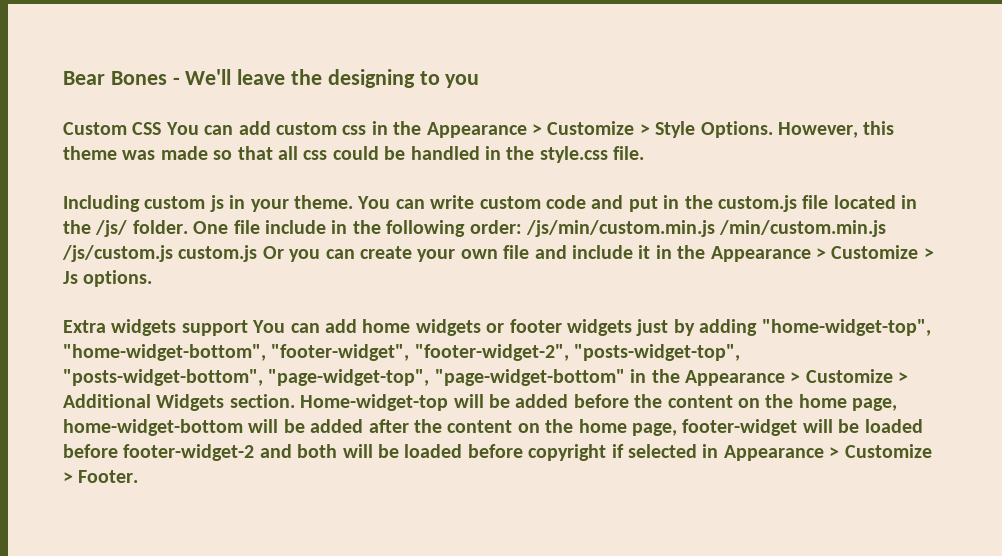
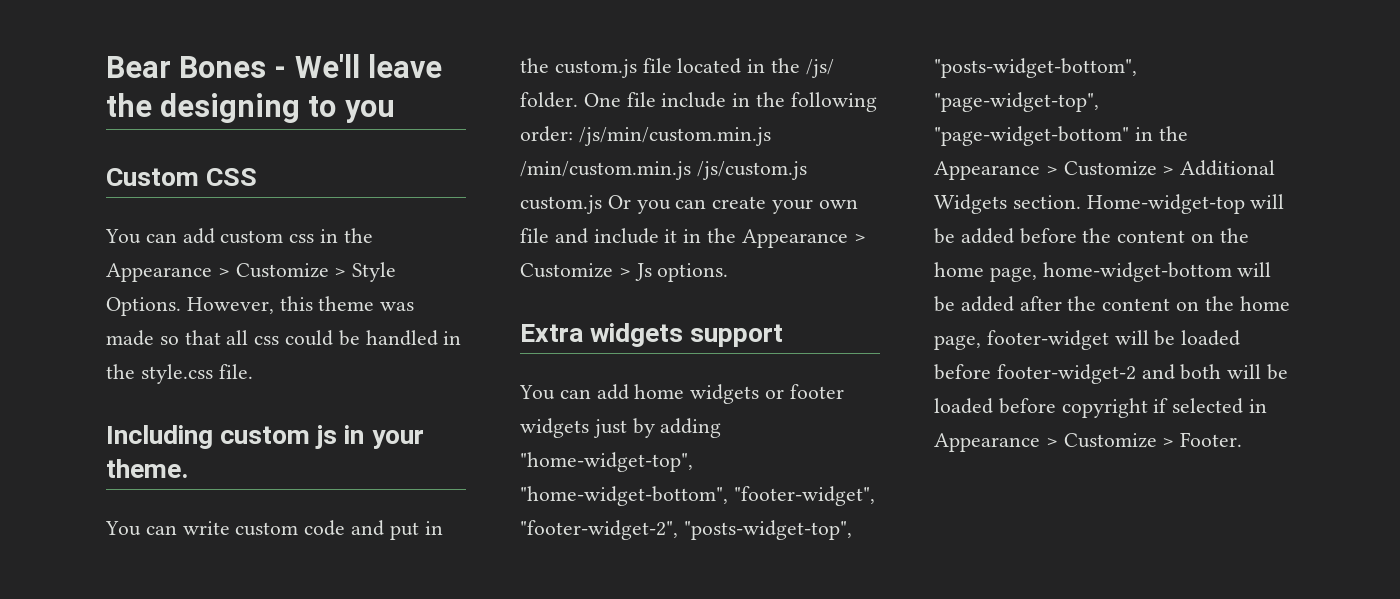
- Custom CSS You can add custom css in the Appearance > Customize > Style Options.
+ Custom CSS
+ You can add custom css in the Appearance > Customize > Style Options.
- Including custom js in your theme. You can write custom code and put in the custom.js file located in the /js/ folder.
+ Including custom js in your theme.
+ You can write custom code and put in the custom.js file located in the /js/ folder.
- Extra widgets support You can add home widgets or footer widgets just by adding "home-widget-top", "home-widget-bottom", "footer-widget", "footer-widget-2", "posts-widget-top", "posts-widget-bottom", "page-widget-top", "page-widget-bottom" in the Appearance > Customize > Additional Widgets section.
+ Extra widgets support
+ You can add home widgets or footer widgets just by adding "home-widget-top", "home-widget-bottom", "footer-widget", "footer-widget-2", "posts-widget-top", "posts-widget-bottom", "page-widget-top", "page-widget-bottom" in the Appearance > Customize > Additional Widgets section.

